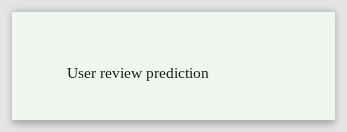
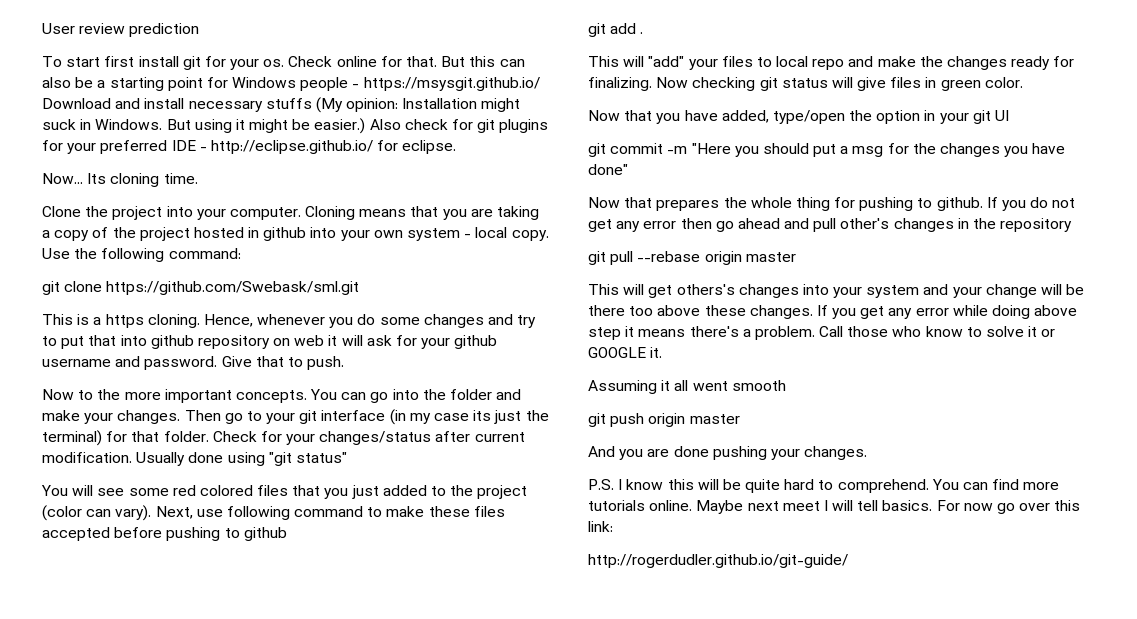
+ To start first install git for your os. Check online for that. But this can also be a starting point for Windows people - https://msysgit.github.io/ Download and install necessary stuffs (My opinion: Installation might suck in Windows. But using it might be easier.) Also check for git plugins for your preferred IDE - http://eclipse.github.io/ for eclipse.
+ Now... Its cloning time.
+ Clone the project into your computer. Cloning means that you are taking a copy of the project hosted in github into your own system - local copy. Use the following command:
+ git clone https://github.com/Swebask/sml.git
+ This is a https cloning. Hence, whenever you do some changes and try to put that into github repository on web it will ask for your github username and password. Give that to push.
+ Now to the more important concepts. You can go into the folder and make your changes. Then go to your git interface (in my case its just the terminal) for that folder. Check for your changes/status after current modification. Usually done using "git status"
+ You will see some red colored files that you just added to the project (color can vary). Next, use following command to make these files accepted before pushing to github
+ git add .
+ This will "add" your files to local repo and make the changes ready for finalizing. Now checking git status will give files in green color.
+ Now that you have added, type/open the option in your git UI
+ git commit -m "Here you should put a msg for the changes you have done"
+ Now that prepares the whole thing for pushing to github. If you do not get any error then go ahead and pull other's changes in the repository
+ git pull --rebase origin master
+ This will get others's changes into your system and your change will be there too above these changes. If you get any error while doing above step it means there's a problem. Call those who know to solve it or GOOGLE it.
+ Assuming it all went smooth
+ git push origin master
+ And you are done pushing your changes.
+ P.S. I know this will be quite hard to comprehend. You can find more tutorials online. Maybe next meet I will tell basics. For now go over this link:
+ http://rogerdudler.github.io/git-guide/

